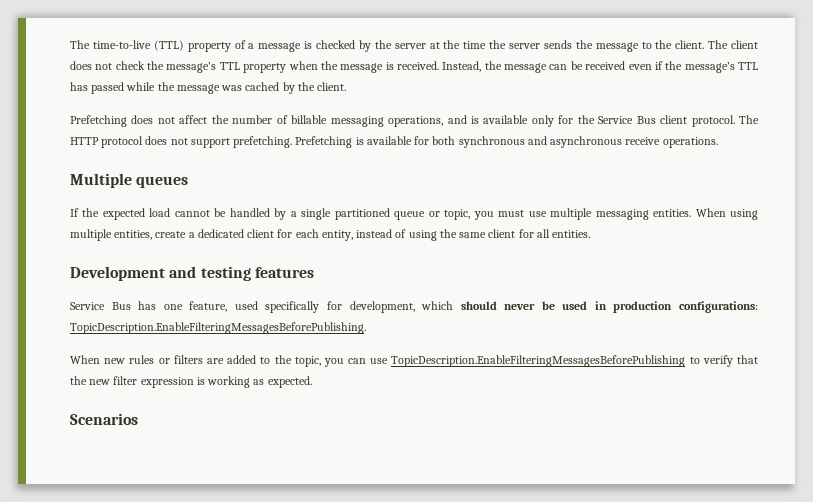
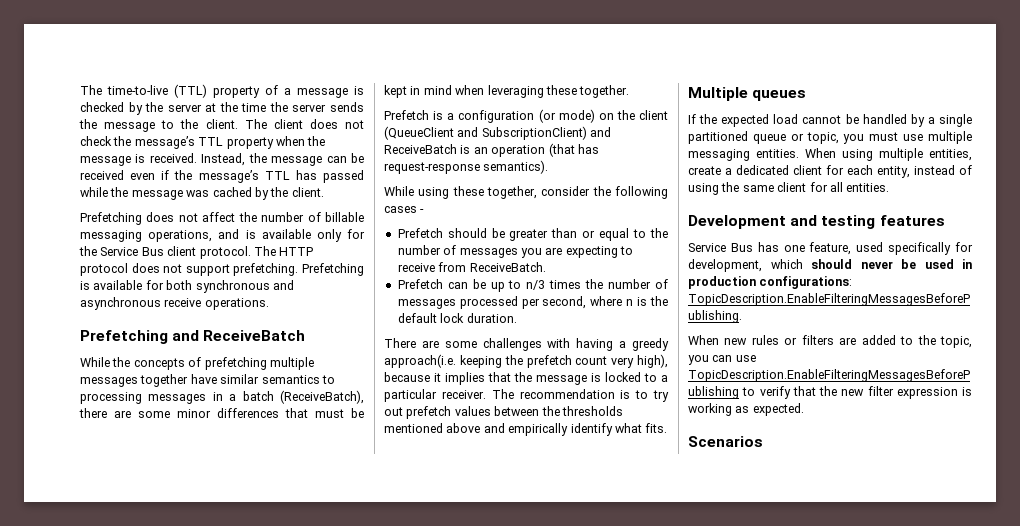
+ Prefetching and ReceiveBatch
+ While the concepts of prefetching multiple messages together have similar semantics to processing messages in a batch (ReceiveBatch), there are some minor differences that must be kept in mind when leveraging these together.
+ Prefetch is a configuration (or mode) on the client (QueueClient and SubscriptionClient) and ReceiveBatch is an operation (that has request-response semantics).
+ While using these together, consider the following cases -
+ Prefetch should be greater than or equal to the number of messages you are expecting to receive from ReceiveBatch.
+ Prefetch can be up to n/3 times the number of messages processed per second, where n is the default lock duration.
+ There are some challenges with having a greedy approach(i.e. keeping the prefetch count very high), because it implies that the message is locked to a particular receiver. The recommendation is to try out prefetch values between the thresholds mentioned above and empirically identify what fits.

